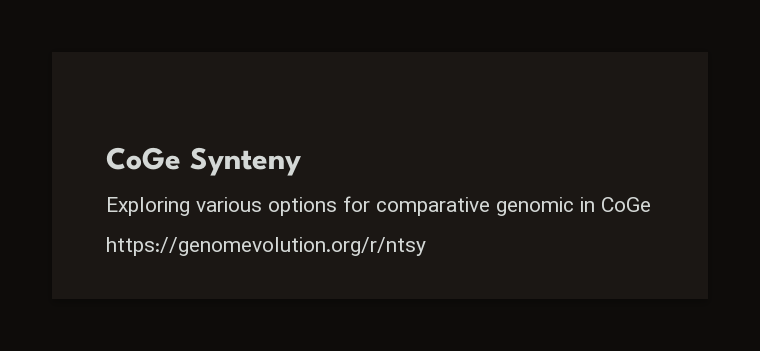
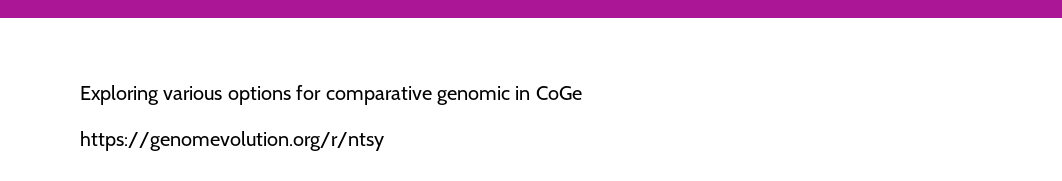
- CoGe Synteny

